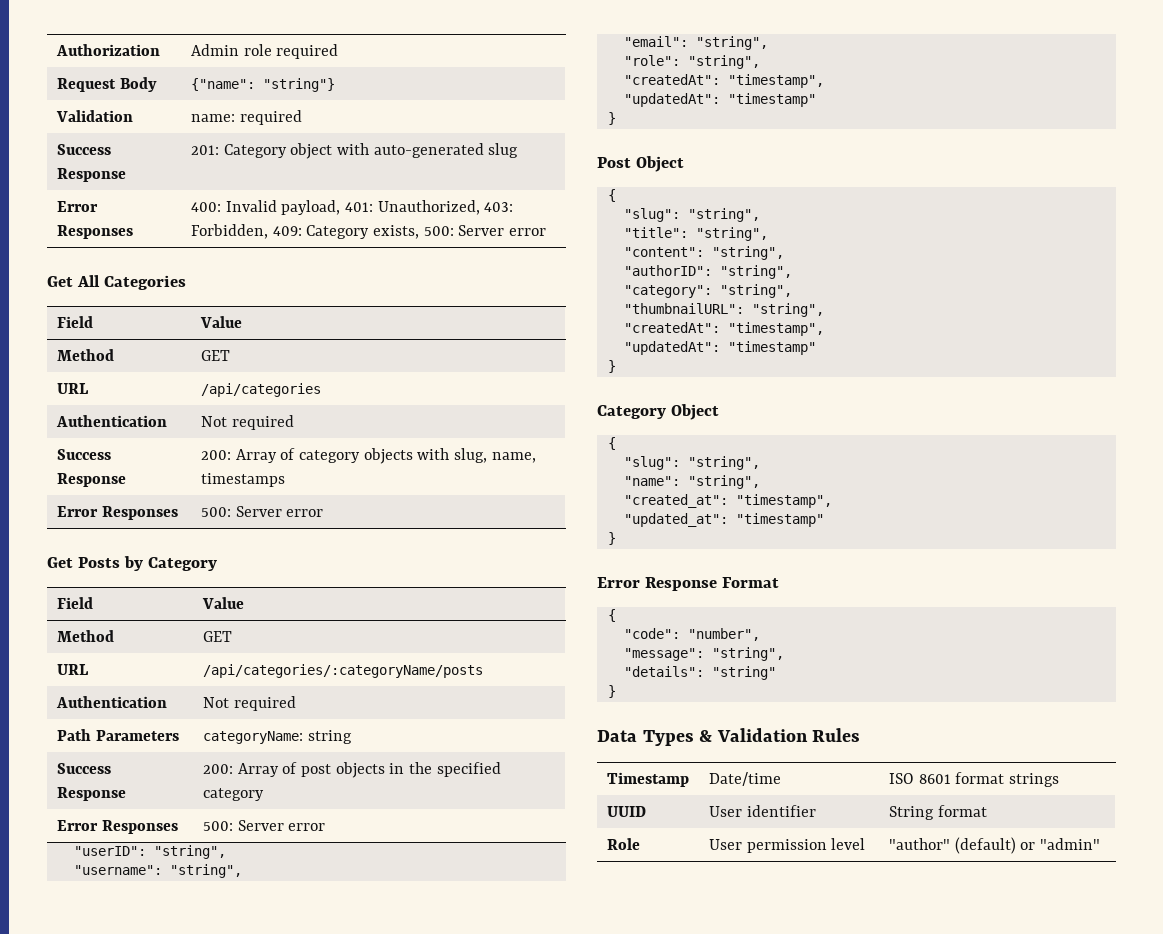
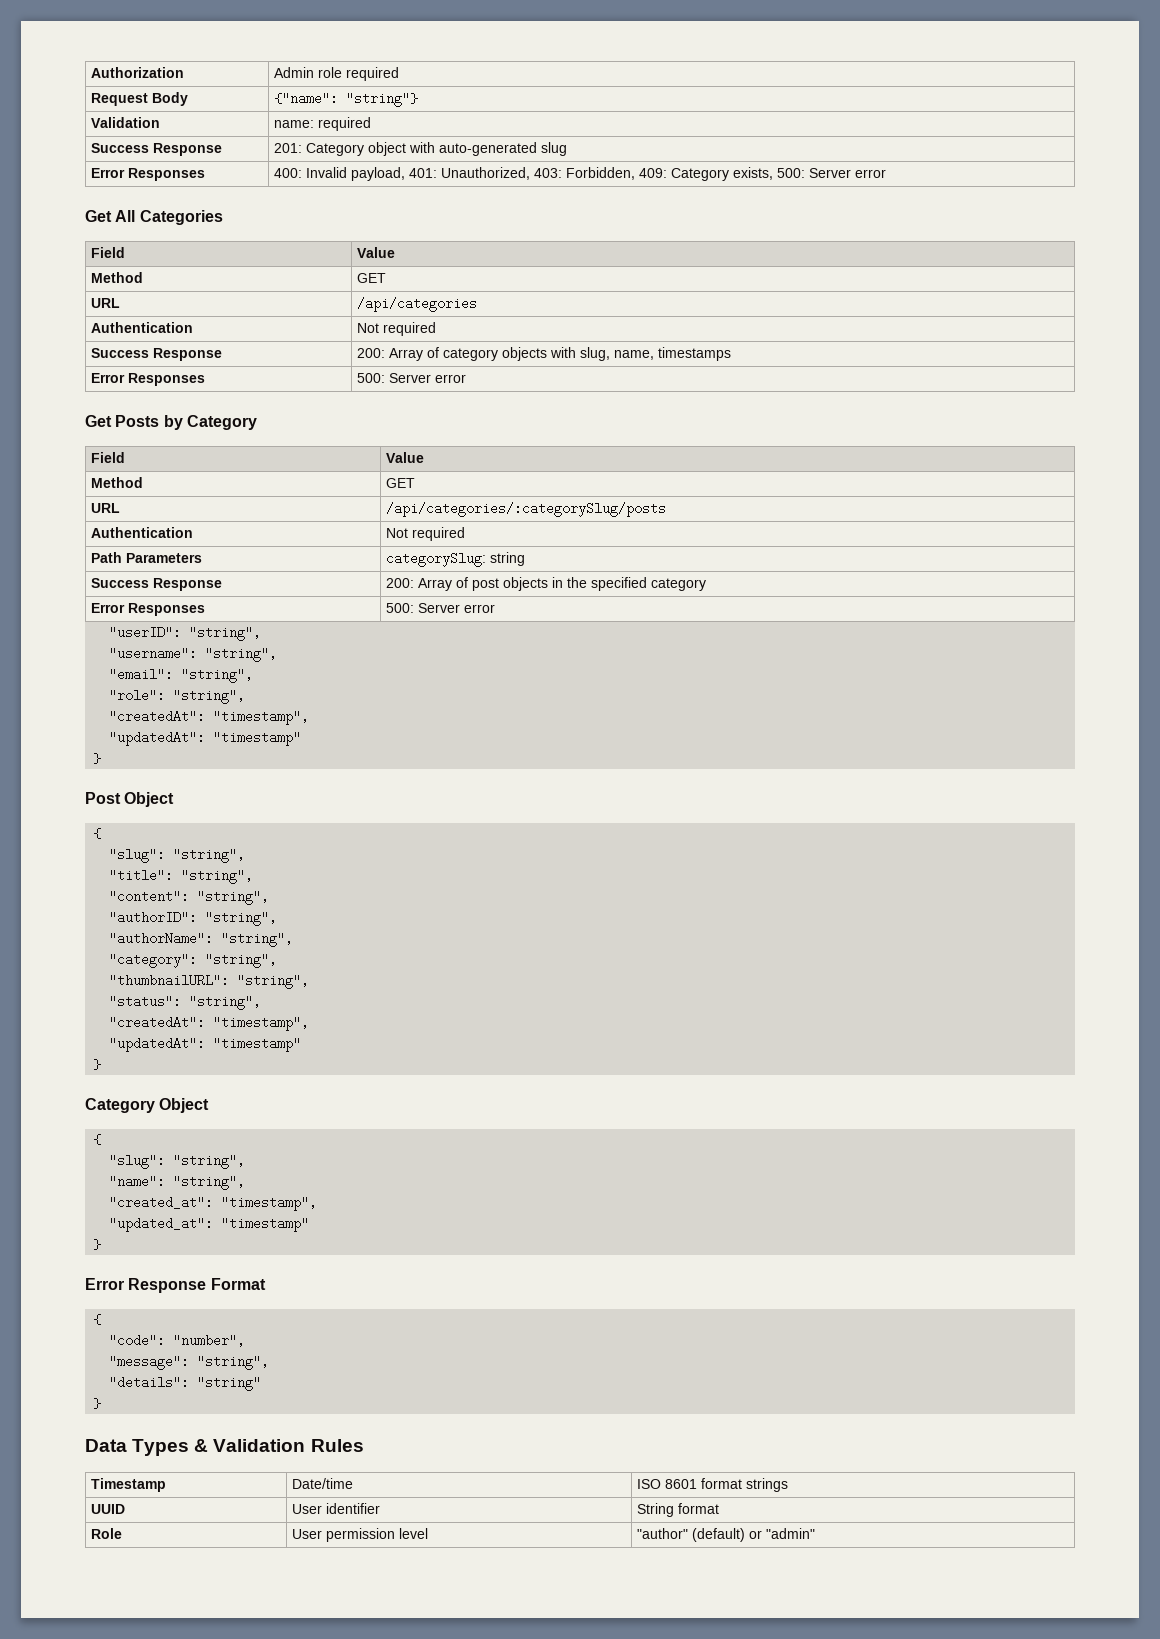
- URL | /api/categories/:categoryName/posts
+ URL | /api/categories/:categorySlug/posts
- Path Parameters | categoryName: string
+ Path Parameters | categorySlug: string
+ "authorName": "string",
+ "status": "string",

